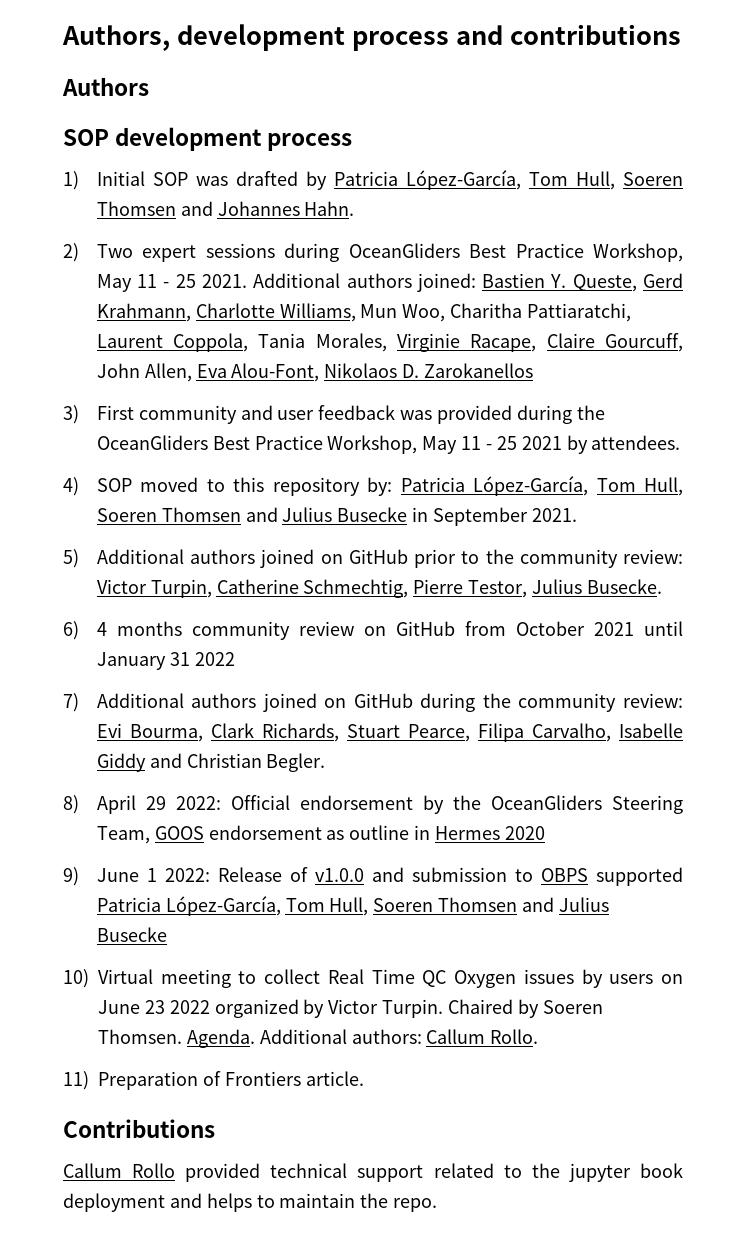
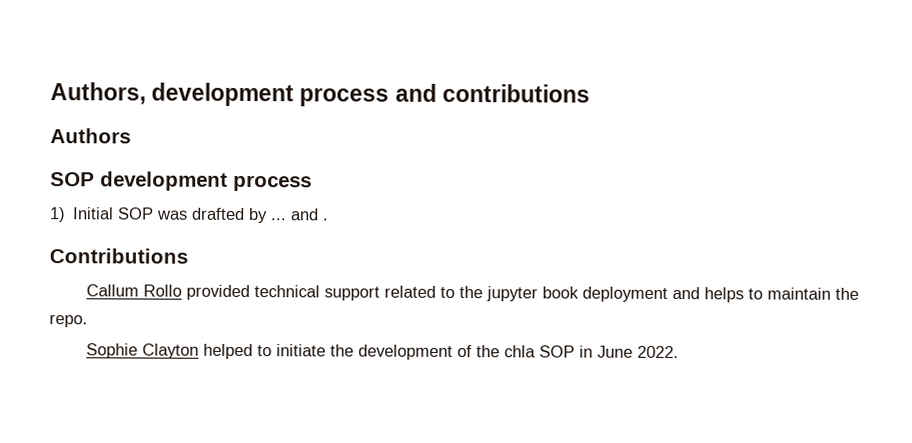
- 1) Initial SOP was drafted by Patricia López-García, Tom Hull, Soeren Thomsen and Johannes Hahn.
- 2) Two expert sessions during OceanGliders Best Practice Workshop, May 11 - 25 2021. Additional authors joined: Bastien Y. Queste, Gerd Krahmann, Charlotte Williams, Mun Woo, Charitha Pattiaratchi, Laurent Coppola, Tania Morales, Virginie Racape, Claire Gourcuff, John Allen, Eva Alou-Font, Nikolaos D. Zarokanellos
- 3) First community and user feedback was provided during the OceanGliders Best Practice Workshop, May 11 - 25 2021 by attendees.
- 4) SOP moved to this repository by: Patricia López-García, Tom Hull, Soeren Thomsen and Julius Busecke in September 2021.
- 5) Additional authors joined on GitHub prior to the community review: Victor Turpin, Catherine Schmechtig, Pierre Testor, Julius Busecke.
- 6) 4 months community review on GitHub from October 2021 until January 31 2022
- 7) Additional authors joined on GitHub during the community review: Evi Bourma, Clark Richards, Stuart Pearce, Filipa Carvalho, Isabelle Giddy and Christian Begler.
- 8) April 29 2022: Official endorsement by the OceanGliders Steering Team, GOOS endorsement as outline in Hermes 2020
- 9) June 1 2022: Release of v1.0.0 and submission to OBPS supported Patricia López-García, Tom Hull, Soeren Thomsen and Julius Busecke
- 10) Virtual meeting to collect Real Time QC Oxygen issues by users on June 23 2022 organized by Victor Turpin. Chaired by Soeren Thomsen. Agenda. Additional authors: Callum Rollo.
- 11) Preparation of Frontiers article.
+ 1) Initial SOP was drafted by ... and .
+ Sophie Clayton helped to initiate the development of the chla SOP in June 2022.

